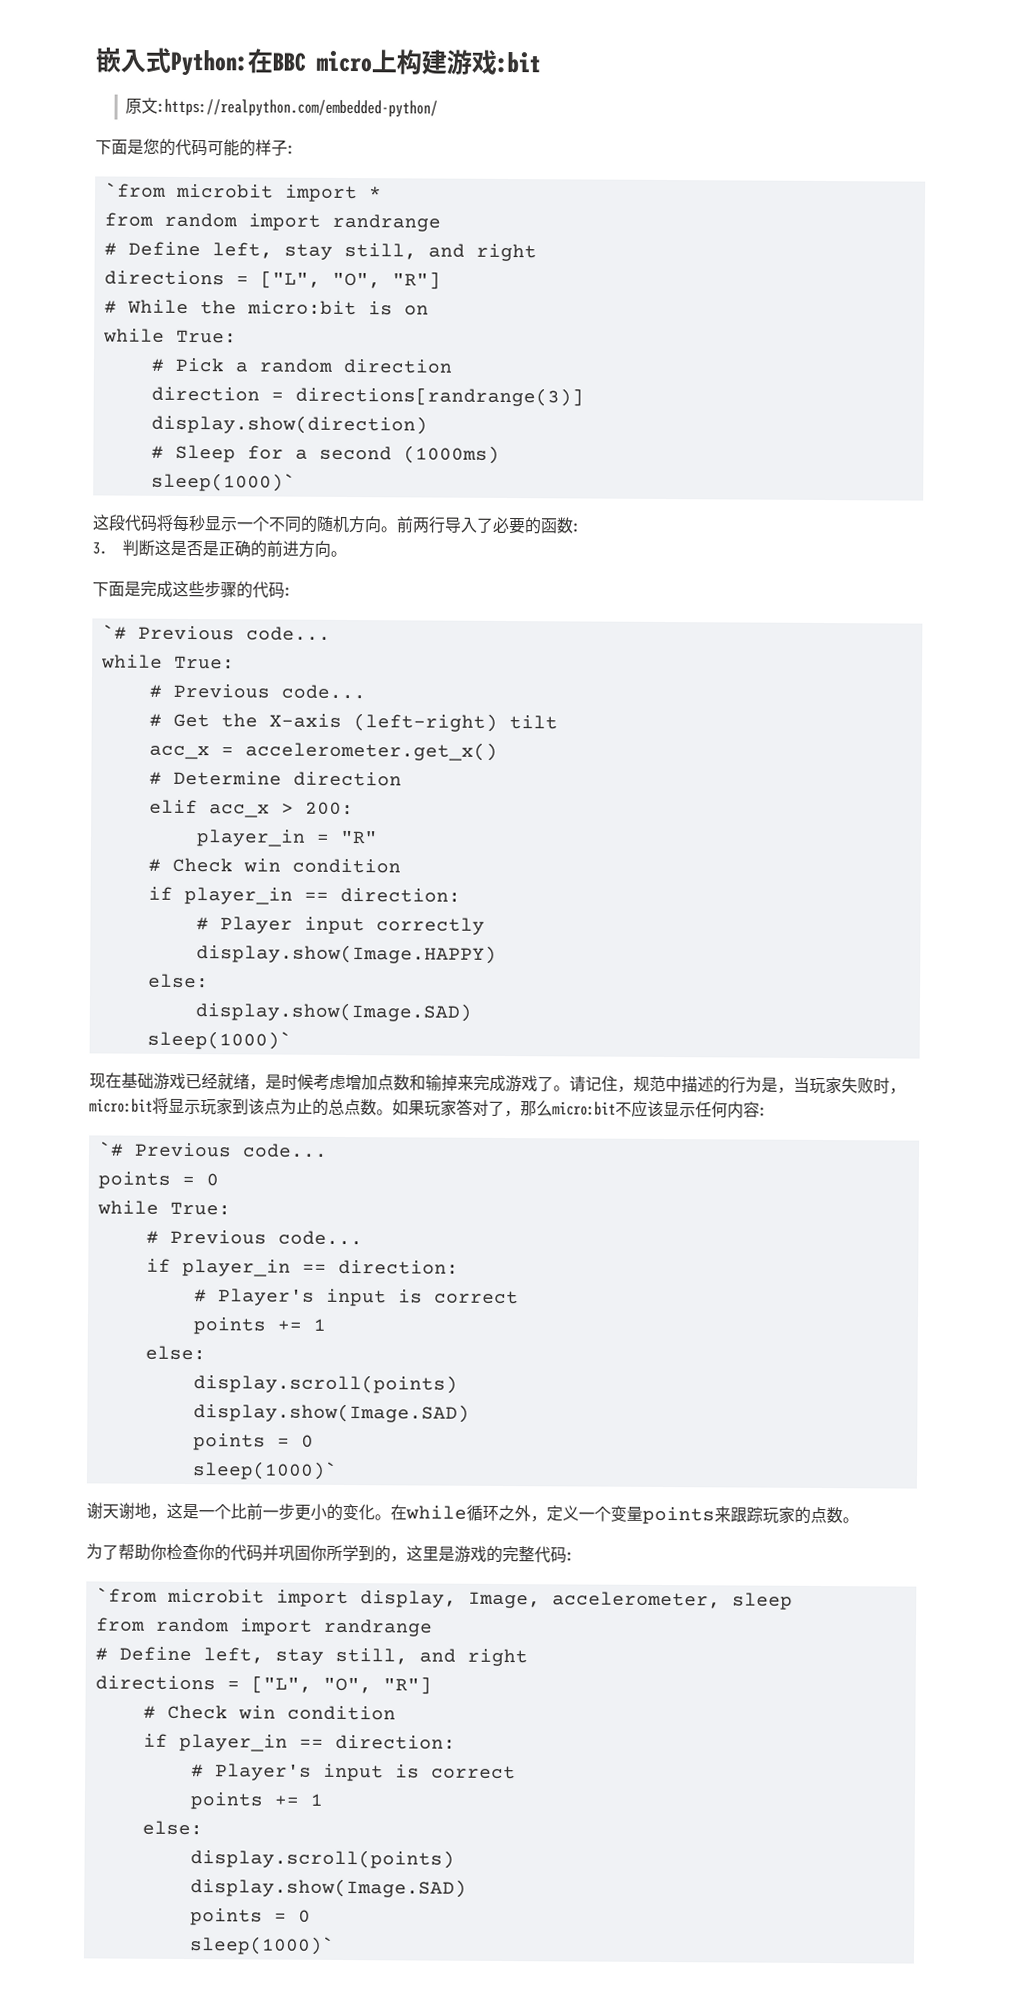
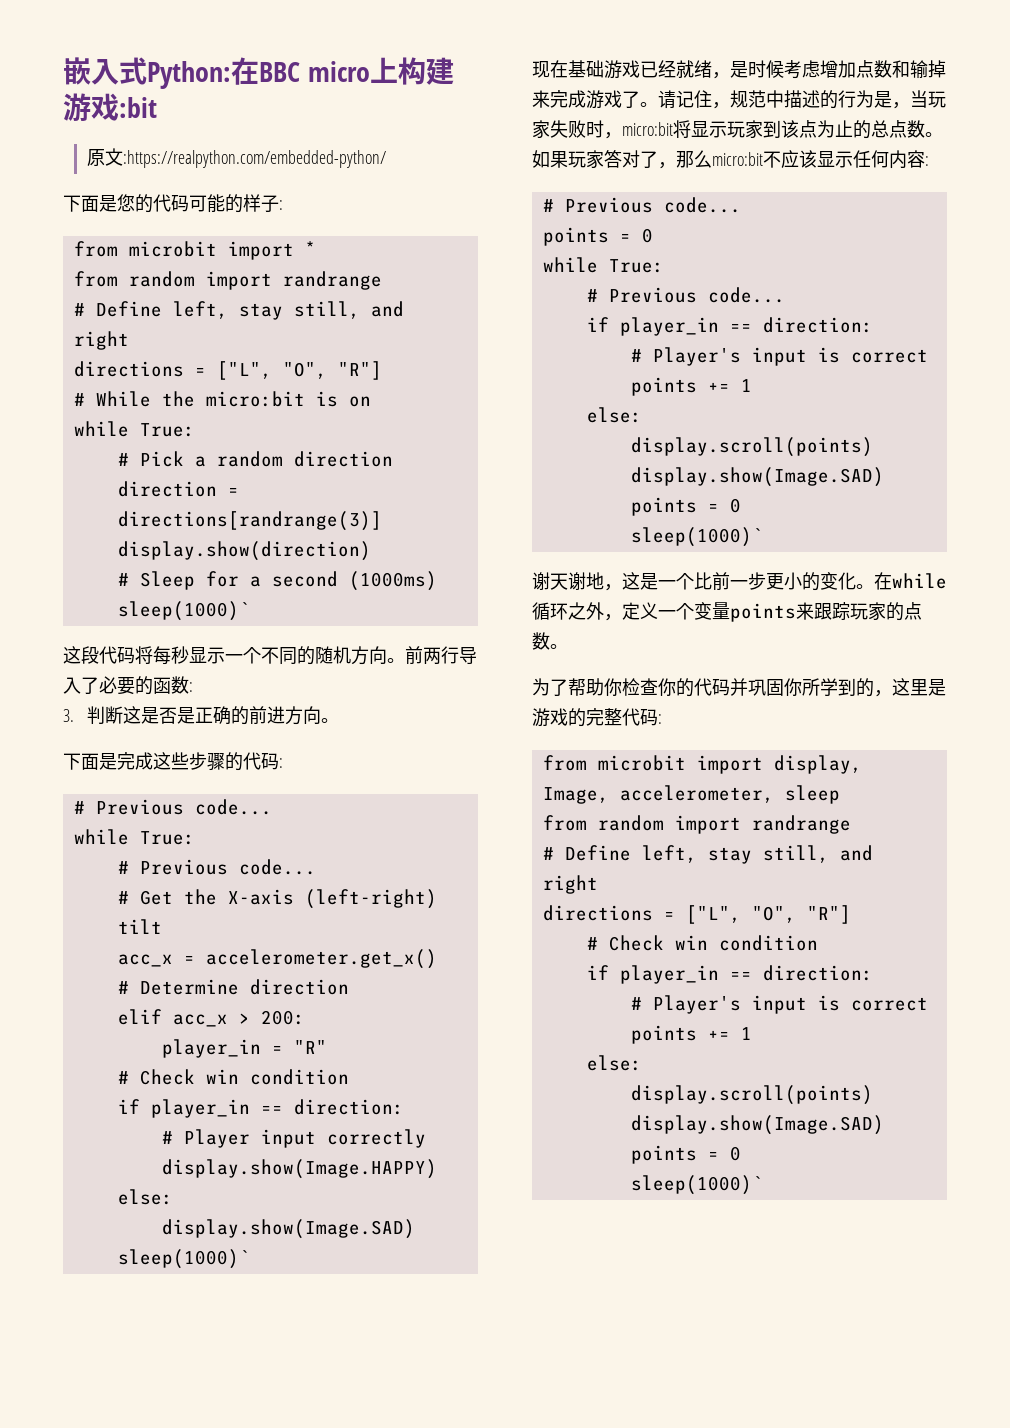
- `from microbit import *
+ from microbit import *
  下面是完成这些步骤的代码:
- `# Previous code...
+ # Previous code...
  如果玩家答对了，那么micro:bit不应该显示任何内容:
- `# Previous code...
+ # Previous code...
- `from microbit import display, Image, accelerometer, sleep
+ from microbit import display, Image, accelerometer, sleep

